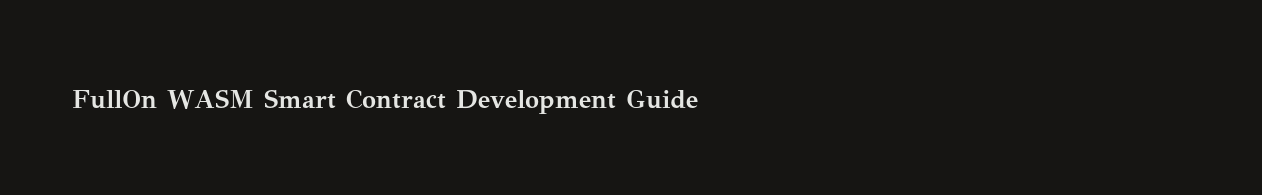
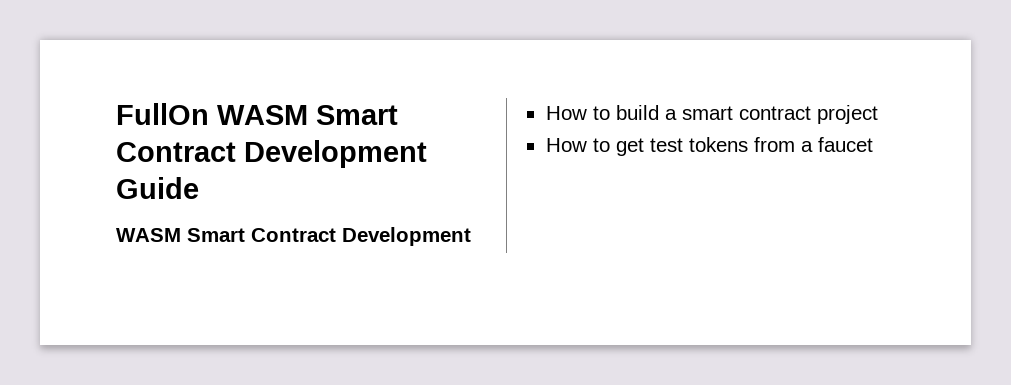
  FullOn WASM Smart Contract Development Guide
+ WASM Smart Contract Development
+ How to build a smart contract project
+ How to get test tokens from a faucet

